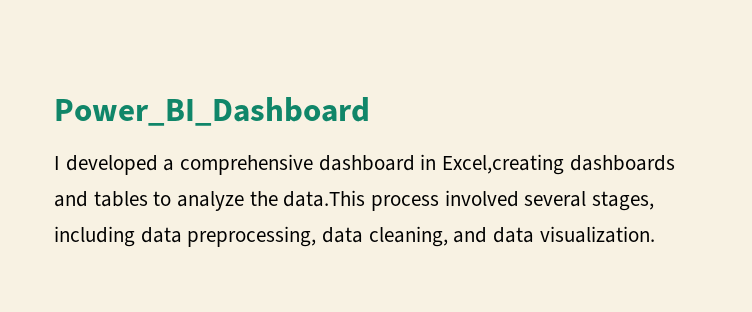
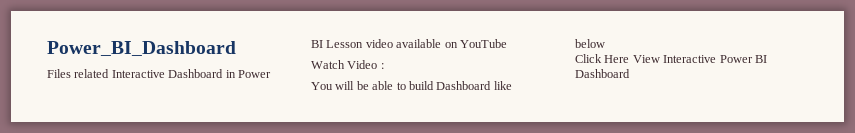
- I developed a comprehensive dashboard in Excel,creating dashboards and tables to analyze the data.This process involved several stages, including data preprocessing, data cleaning, and data visualization.
+ Files related Interactive Dashboard in Power BI Lesson video available on YouTube
+ Watch Video :
+ You will be able to build Dashboard like below
+ Click Here View Interactive Power BI Dashboard

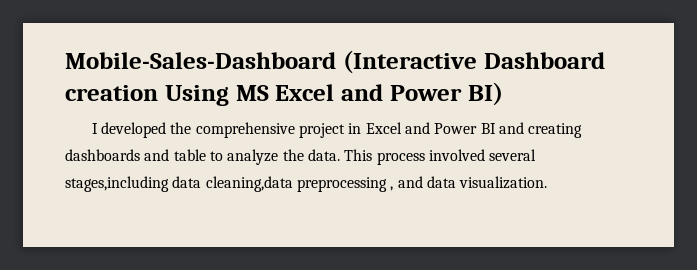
- Power_BI_Dashboard
- Files related Interactive Dashboard in Power BI Lesson video available on YouTube
- Watch Video :
- You will be able to build Dashboard like below
- Click Here View Interactive Power BI Dashboard
+ Mobile-Sales-Dashboard (Interactive Dashboard creation Using MS Excel and Power BI)
+ I developed the comprehensive project in Excel and Power BI and creating dashboards and table to analyze the data. This process involved several stages,including data cleaning,data preprocessing , and data visualization.

